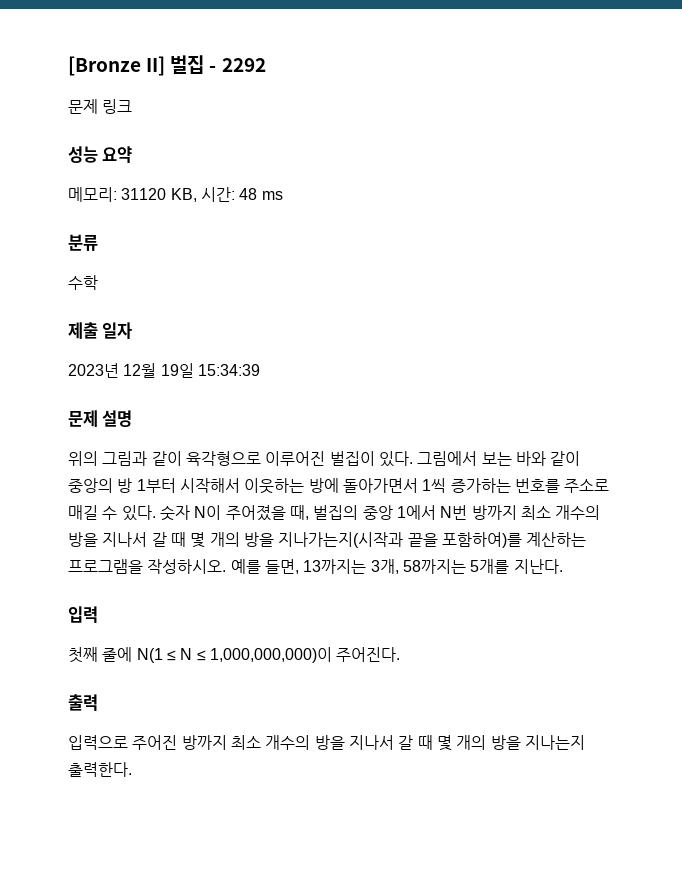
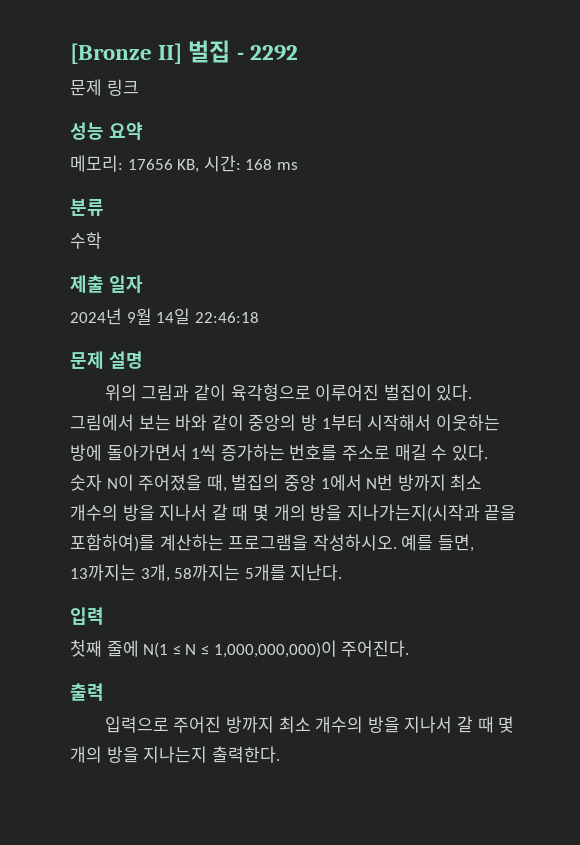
- 메모리: 31120 KB, 시간: 48 ms
+ 메모리: 17656 KB, 시간: 168 ms
- 2023년 12월 19일 15:34:39
+ 2024년 9월 14일 22:46:18

